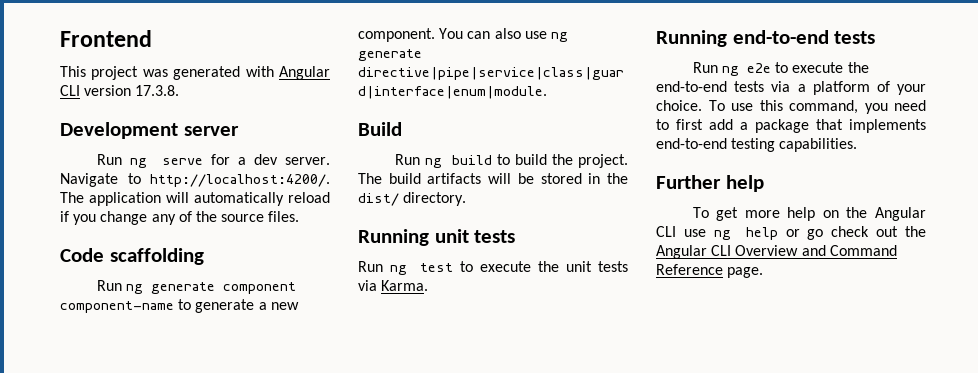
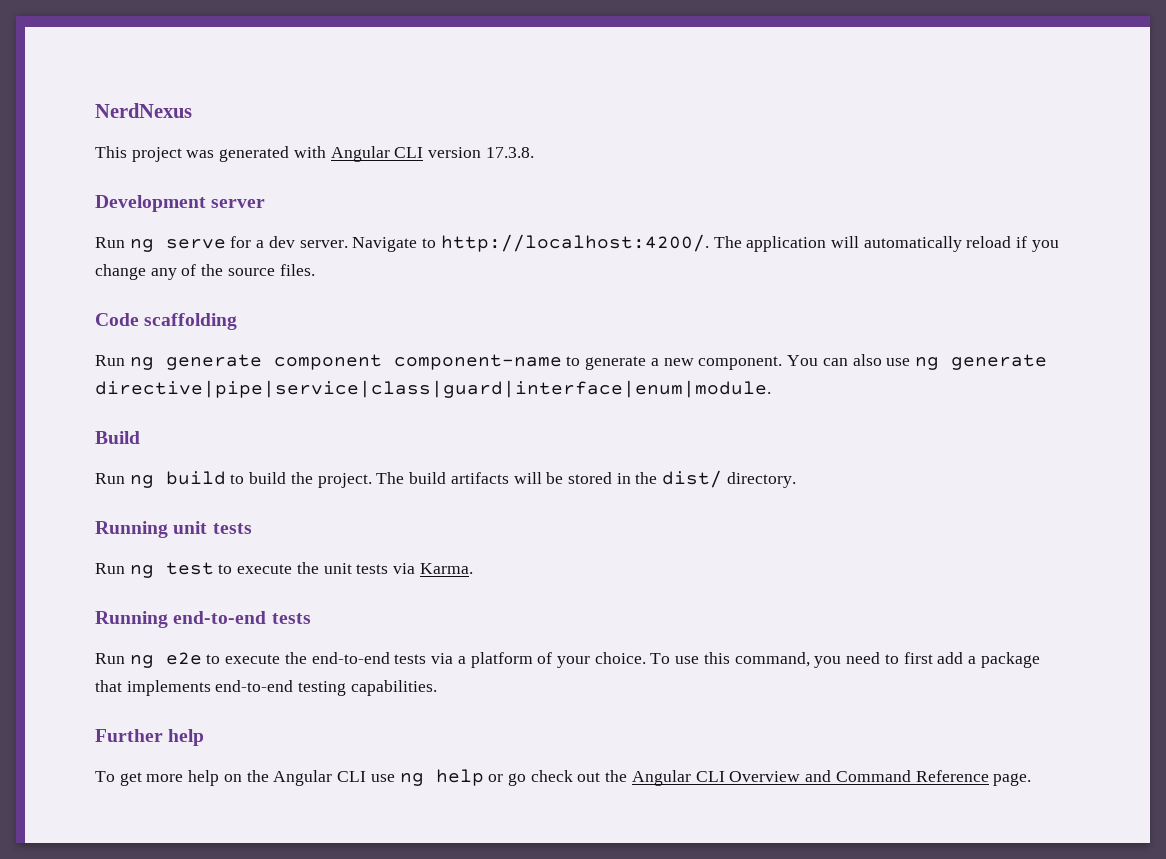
- Frontend
+ NerdNexus

